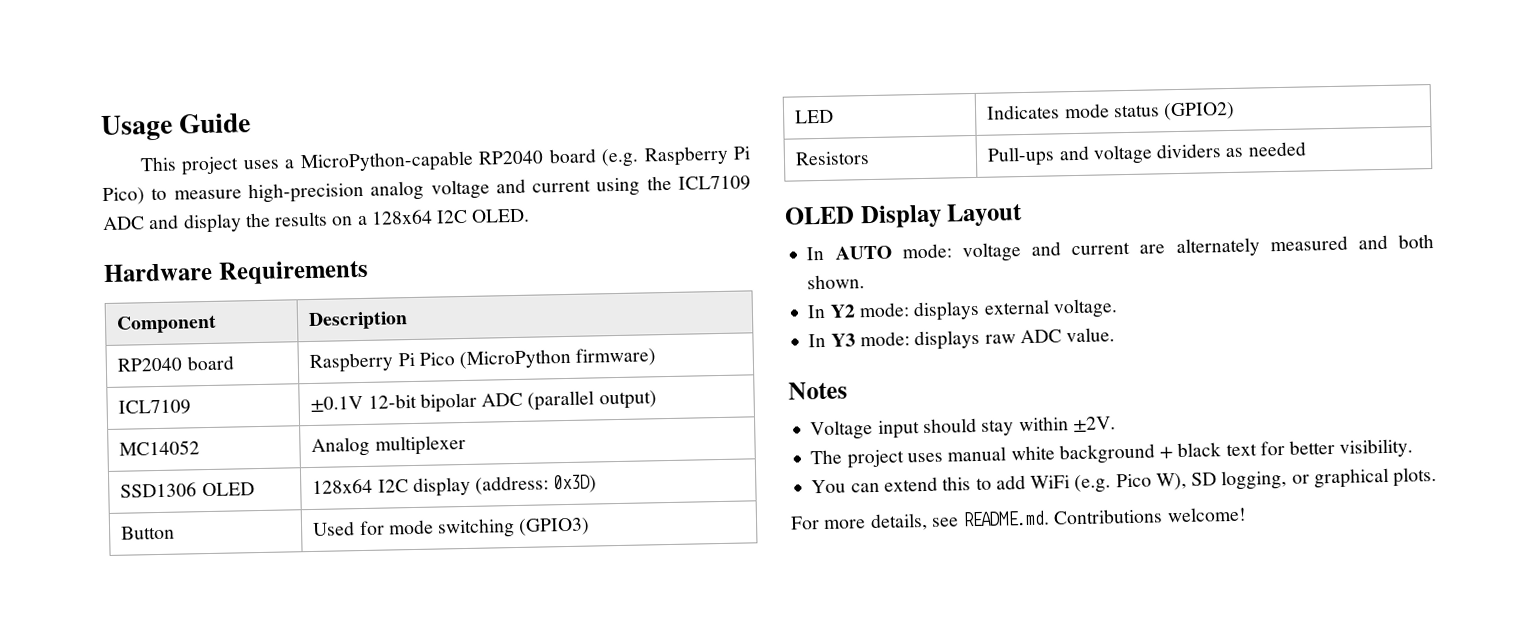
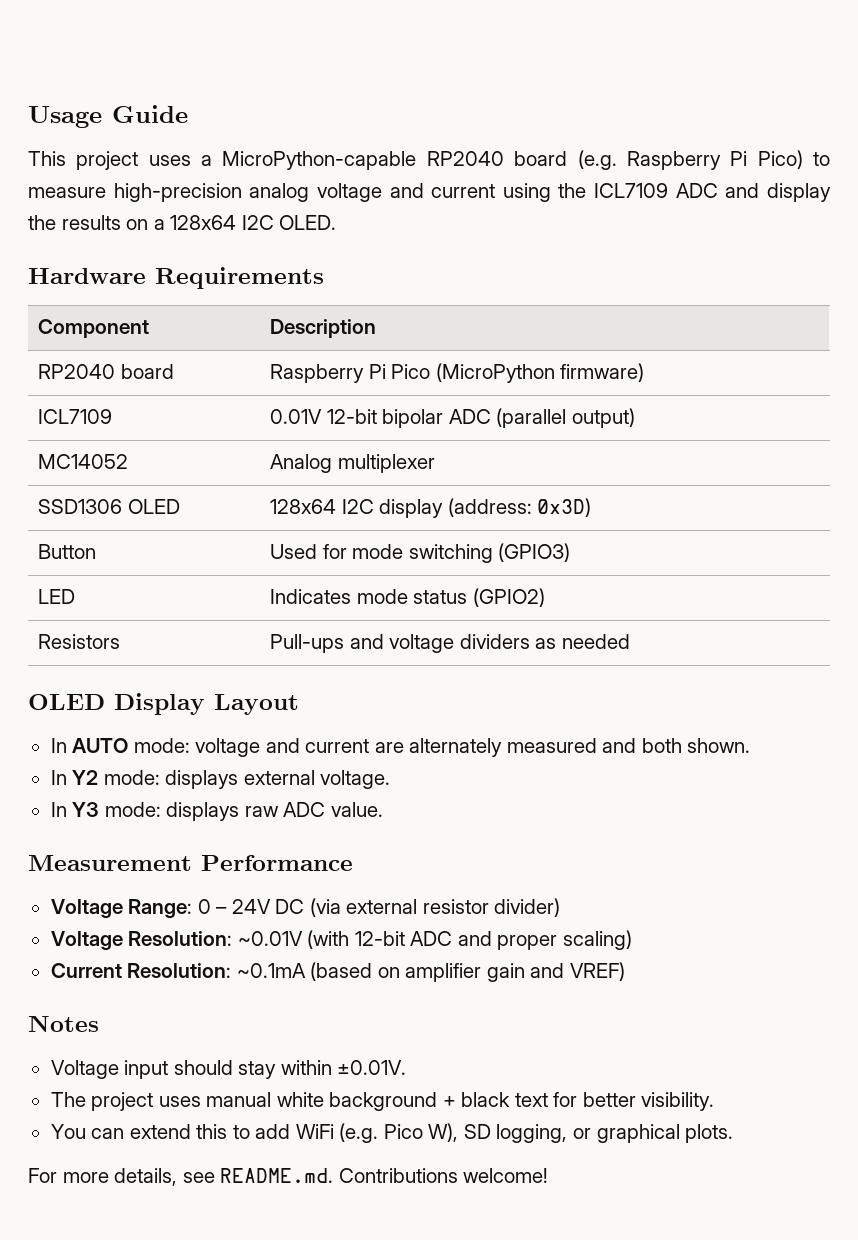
- ICL7109 | ±0.1V 12-bit bipolar ADC (parallel output)
+ ICL7109 | 0.01V 12-bit bipolar ADC (parallel output)
+ Measurement Performance
+ Voltage Range: 0 – 24V DC (via external resistor divider)
+ Voltage Resolution: ~0.01V (with 12-bit ADC and proper scaling)
+ Current Resolution: ~0.1mA (based on amplifier gain and VREF)
- Voltage input should stay within ±2V.
+ Voltage input should stay within ±0.01V.

